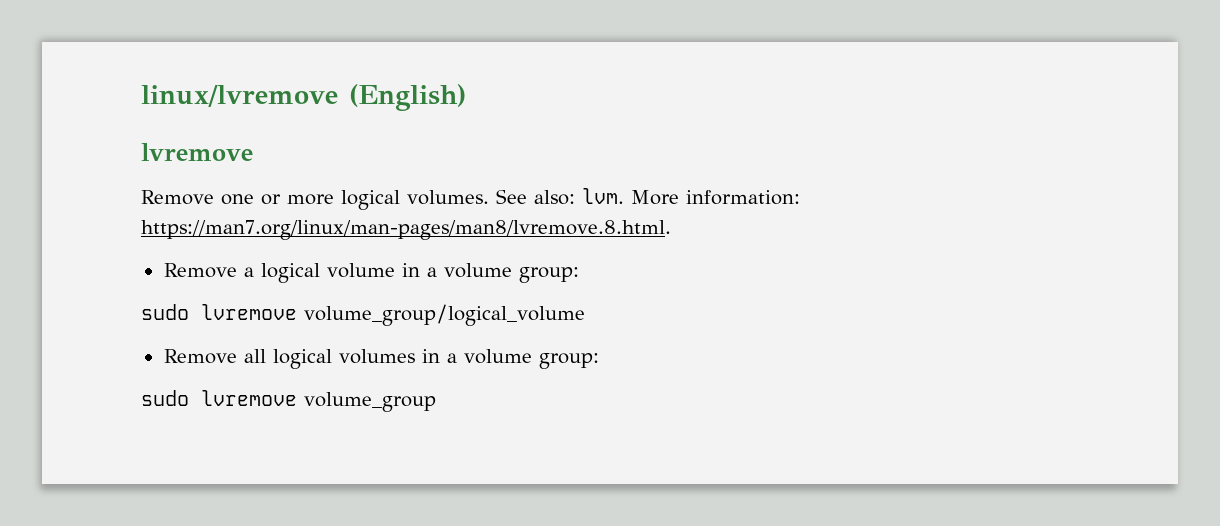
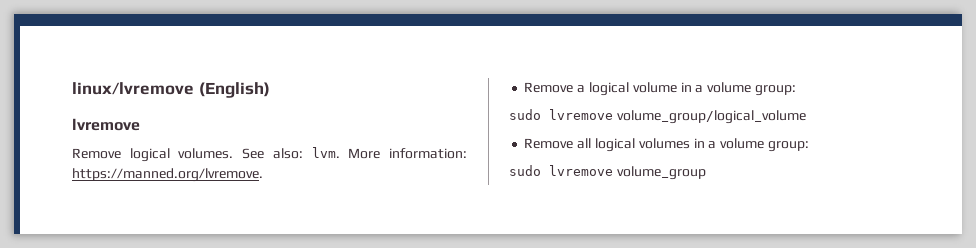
- Remove one or more logical volumes.
+ Remove logical volumes.
- More information: https://man7.org/linux/man-pages/man8/lvremove.8.html.
+ More information: https://manned.org/lvremove.

